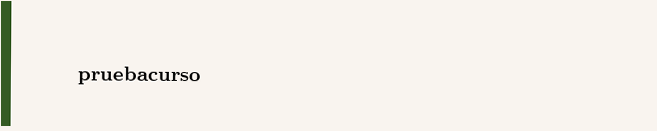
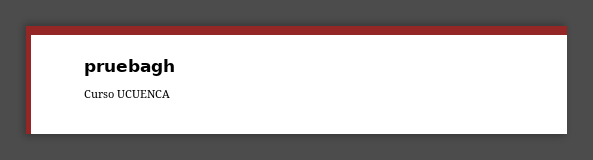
- pruebacurso
+ pruebagh
+ Curso UCUENCA

